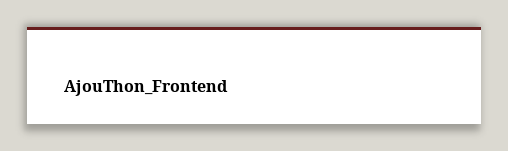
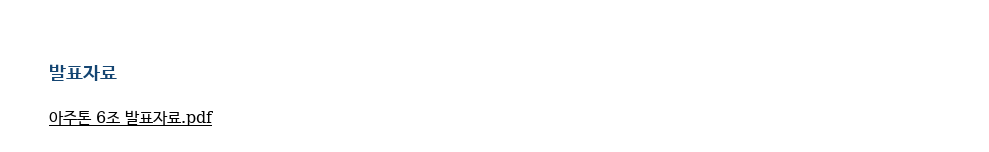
- AjouThon_Frontend
+ 발표자료
+ 아주톤 6조 발표자료.pdf

